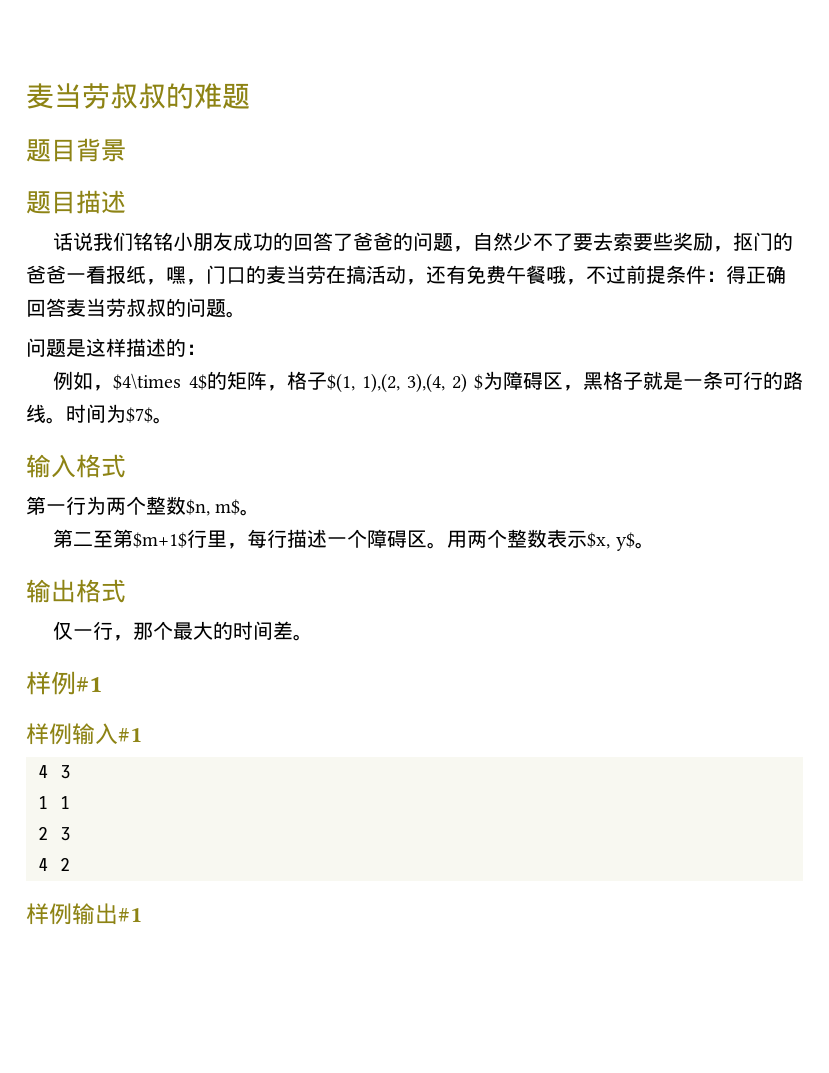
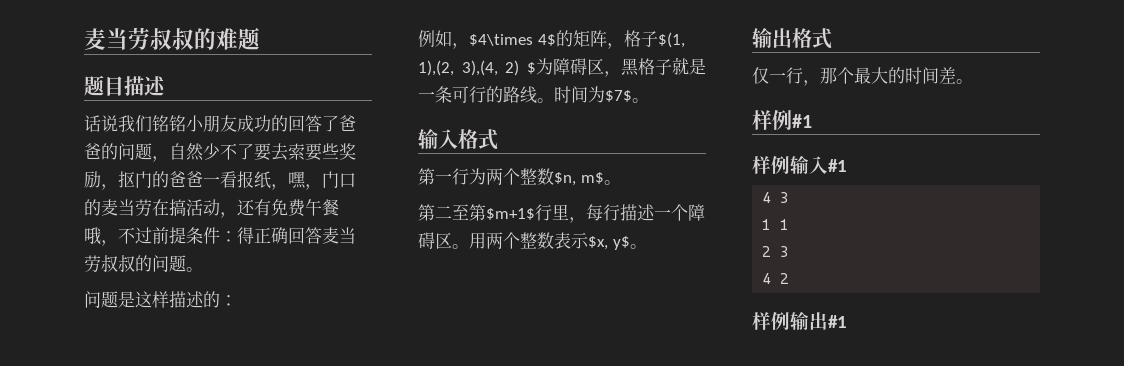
- 题目背景

